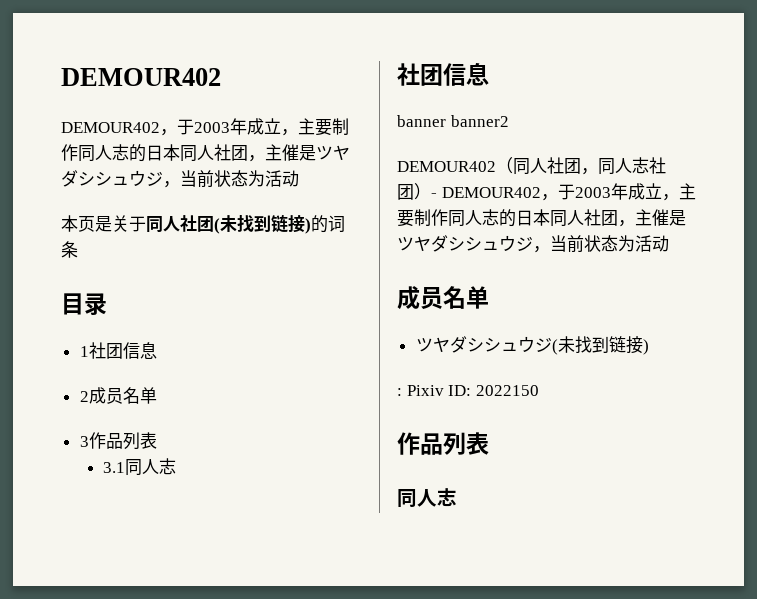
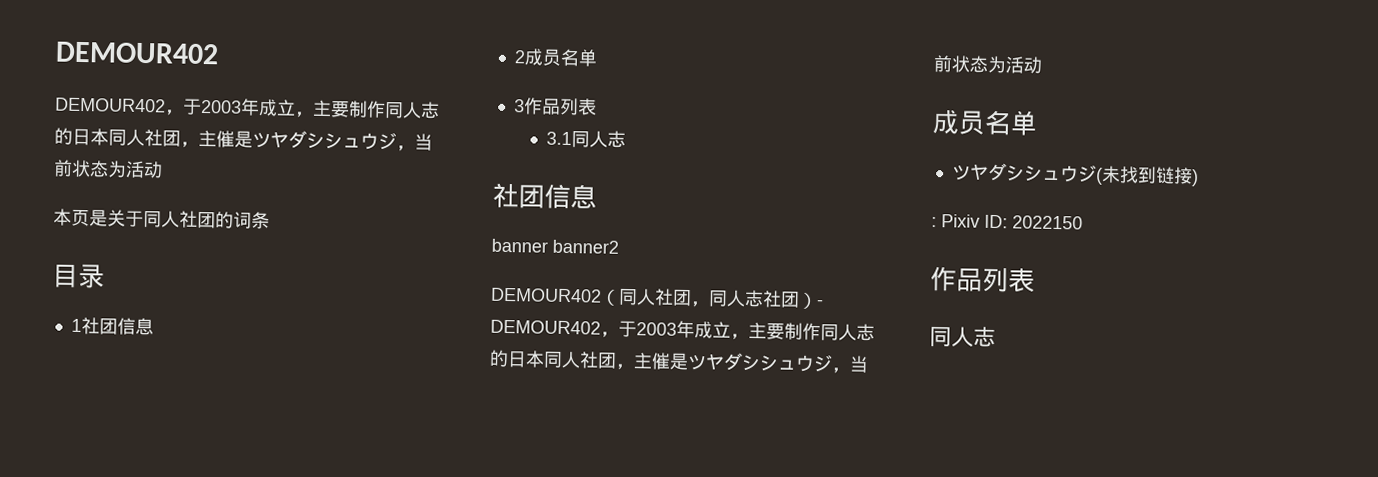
- 本页是关于同人社团(未找到链接)的词条
+ 本页是关于同人社团的词条

